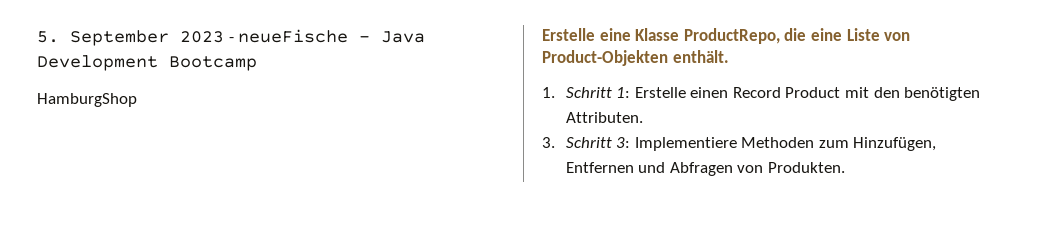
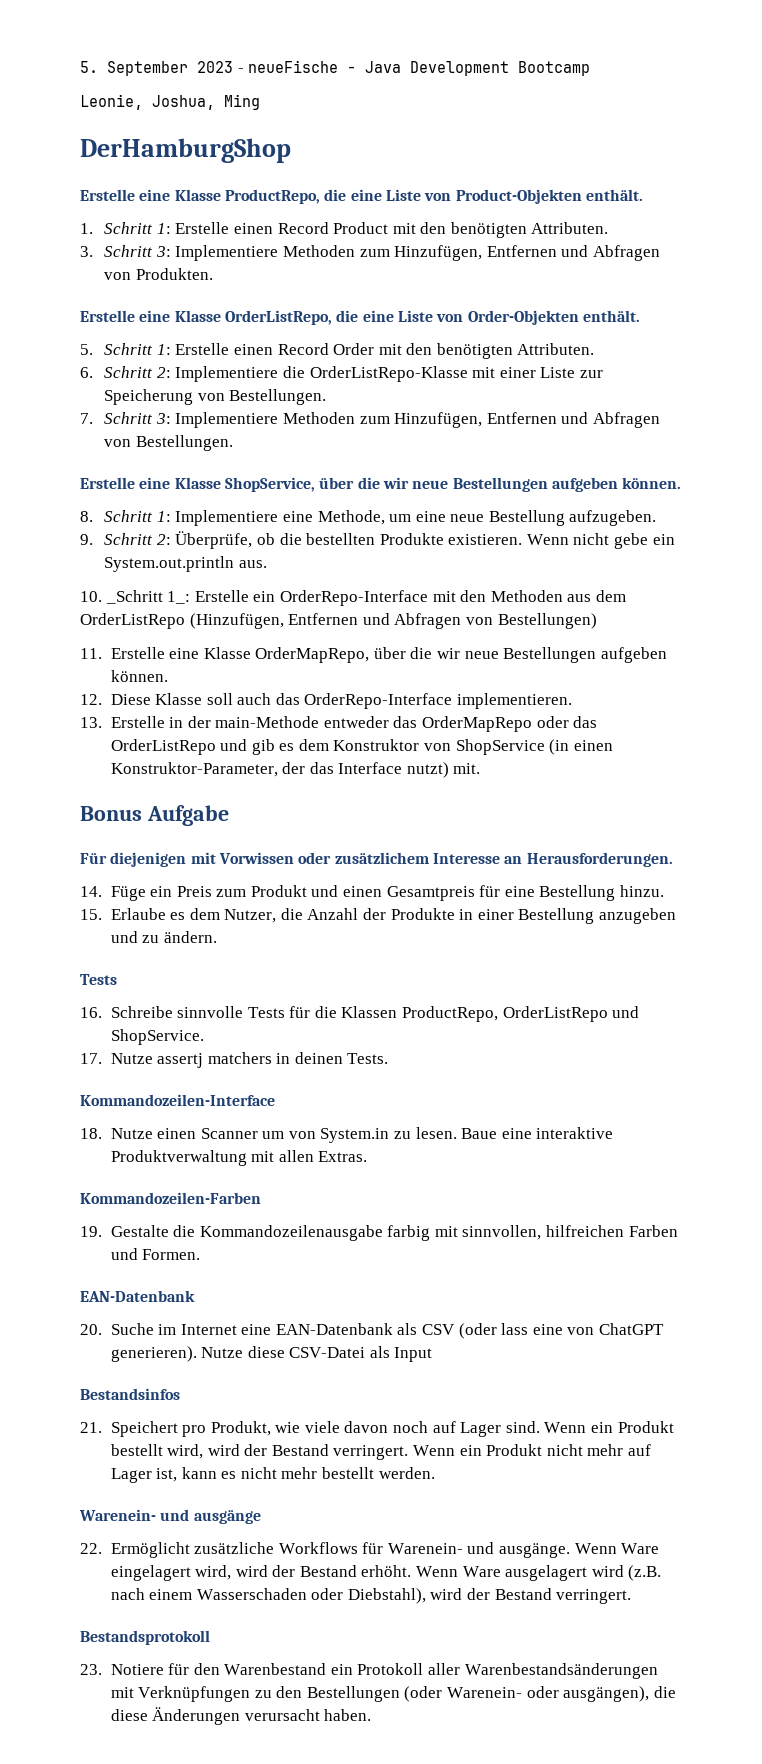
- HamburgShop
+ Leonie, Joshua, Ming
+ DerHamburgShop
+ Erstelle eine Klasse OrderListRepo, die eine Liste von Order-Objekten enthält.
+ 5. Schritt 1: Erstelle einen Record Order mit den benötigten Attributen.
+ 6. Schritt 2: Implementiere die OrderListRepo-Klasse mit einer Liste zur Speicherung von Bestellungen.
+ 7. Schritt 3: Implementiere Methoden zum Hinzufügen, Entfernen und Abfragen von Bestellungen.
+ Erstelle eine Klasse ShopService, über die wir neue Bestellungen aufgeben können.
+ 8. Schritt 1: Implementiere eine Methode, um eine neue Bestellung aufzugeben.
+ 9. Schritt 2: Überprüfe, ob die bestellten Produkte existieren. Wenn nicht gebe ein System.out.println aus.
+ 10. _Schritt 1_: Erstelle ein OrderRepo-Interface mit den Methoden aus dem OrderListRepo (Hinzufügen, Entfernen und Abfragen von Bestellungen)
+ 11. Erstelle eine Klasse OrderMapRepo, über die wir neue Bestellungen aufgeben können.
+ 12. Diese Klasse soll auch das OrderRepo-Interface implementieren.
+ 13. Erstelle in der main-Methode entweder das OrderMapRepo oder das OrderListRepo und gib es dem Konstruktor von ShopService (in einen Konstruktor-Parameter, der das Interface nutzt) mit.
+ Bonus Aufgabe
+ Für diejenigen mit Vorwissen oder zusätzlichem Interesse an Herausforderungen.
+ 14. Füge ein Preis zum Produkt und einen Gesamtpreis für eine Bestellung hinzu.
+ 15. Erlaube es dem Nutzer, die Anzahl der Produkte in einer Bestellung anzugeben und zu ändern.
+ Tests
+ 16. Schreibe sinnvolle Tests für die Klassen ProductRepo, OrderListRepo und ShopService.
+ 17. Nutze assertj matchers in deinen Tests.
+ Kommandozeilen-Interface
+ 18. Nutze einen Scanner um von System.in zu lesen. Baue eine interaktive Produktverwaltung mit allen Extras.
+ Kommandozeilen-Farben
+ 19. Gestalte die Kommandozeilenausgabe farbig mit sinnvollen, hilfreichen Farben und Formen.
+ EAN-Datenbank
+ 20. Suche im Internet eine EAN-Datenbank als CSV (oder lass eine von ChatGPT generieren). Nutze diese CSV-Datei als Input
+ Bestandsinfos
+ 21. Speichert pro Produkt, wie viele davon noch auf Lager sind. Wenn ein Produkt bestellt wird, wird der Bestand verringert. Wenn ein Produkt nicht mehr auf Lager ist, kann es nicht mehr bestellt werden.
+ Warenein- und ausgänge
+ 22. Ermöglicht zusätzliche Workflows für Warenein- und ausgänge. Wenn Ware eingelagert wird, wird der Bestand erhöht. Wenn Ware ausgelagert wird (z.B. nach einem Wasserschaden oder Diebstahl), wird der Bestand verringert.
+ Bestandsprotokoll
+ 23. Notiere für den Warenbestand ein Protokoll aller Warenbestandsänderungen mit Verknüpfungen zu den Bestellungen (oder Warenein- oder ausgängen), die diese Änderungen verursacht haben.

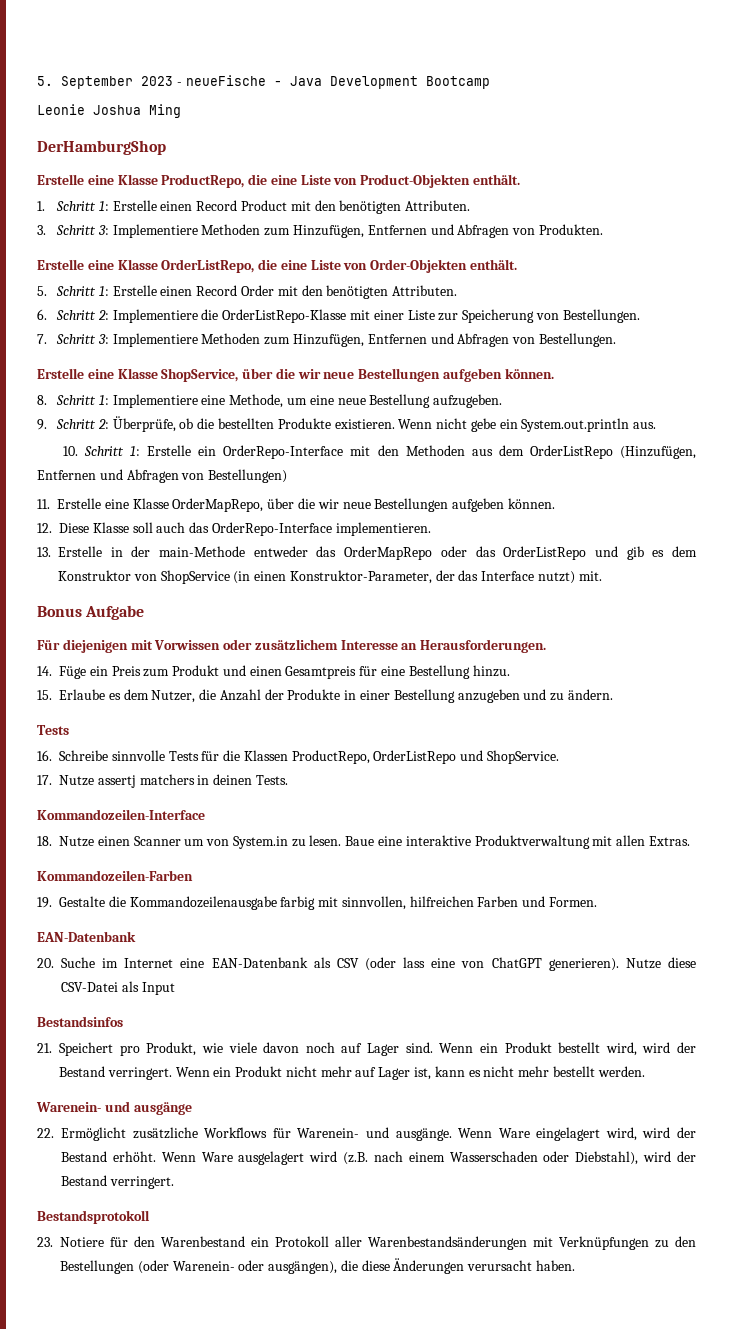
- Leonie, Joshua, Ming
+ Leonie Joshua Ming
- 10. _Schritt 1_: Erstelle ein OrderRepo-Interface mit den Methoden aus dem OrderListRepo (Hinzufügen, Entfernen und Abfragen von Bestellungen)
+ 10. Schritt 1: Erstelle ein OrderRepo-Interface mit den Methoden aus dem OrderListRepo (Hinzufügen, Entfernen und Abfragen von Bestellungen)

